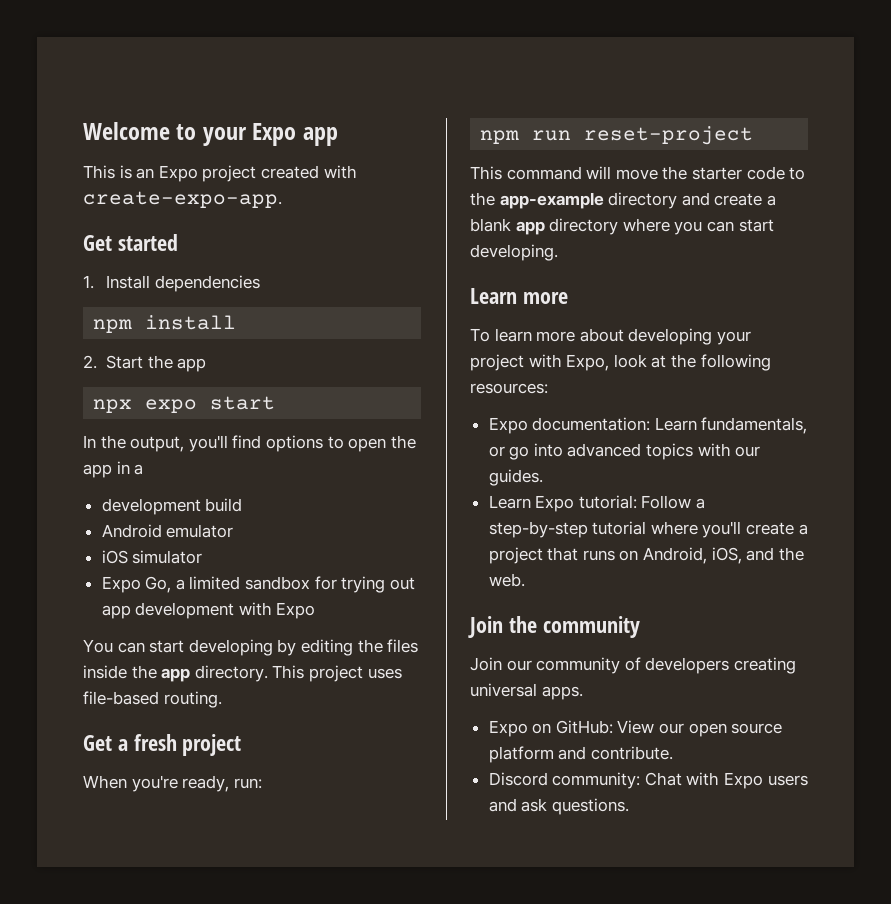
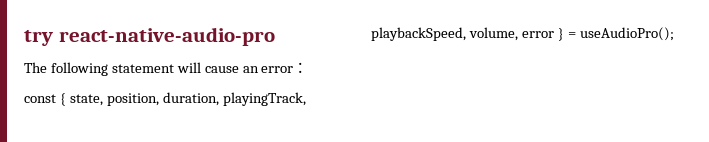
- Welcome to your Expo app
- This is an Expo project created with create-expo-app.
- Get started
- 1. Install dependencies
- npm install
- 2. Start the app
- npx expo start
- In the output, you'll find options to open the app in a
- development build
- Android emulator
- iOS simulator
- Expo Go, a limited sandbox for trying out app development with Expo
- You can start developing by editing the files inside the app directory. This project uses file-based routing.
- Get a fresh project
- When you're ready, run:
- npm run reset-project
- This command will move the starter code to the app-example directory and create a blank app directory where you can start developing.
- Learn more
- To learn more about developing your project with Expo, look at the following resources:
- Expo documentation: Learn fundamentals, or go into advanced topics with our guides.
- Learn Expo tutorial: Follow a step-by-step tutorial where you'll create a project that runs on Android, iOS, and the web.
- Join the community
- Join our community of developers creating universal apps.
- Expo on GitHub: View our open source platform and contribute.
- Discord community: Chat with Expo users and ask questions.
+ try react-native-audio-pro
+ The following statement will cause an error：
+ const { state, position, duration, playingTrack, playbackSpeed, volume, error } = useAudioPro();

